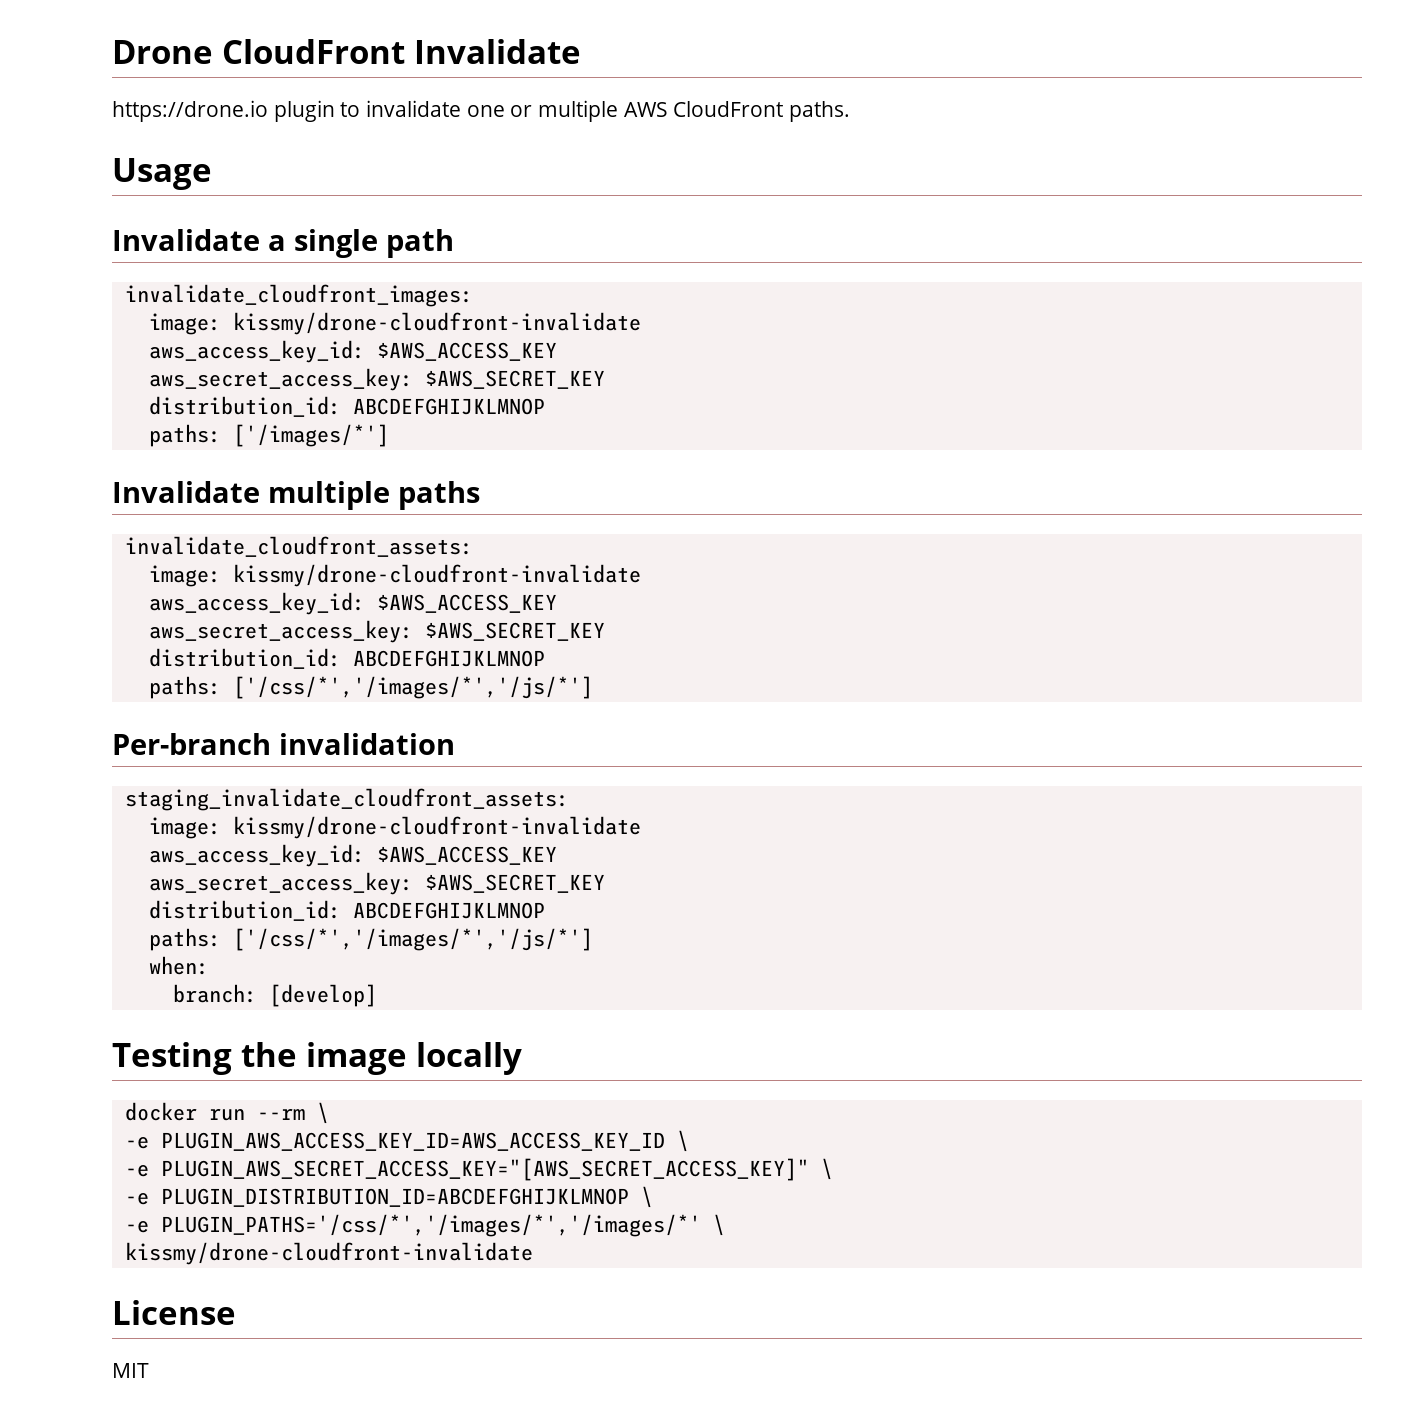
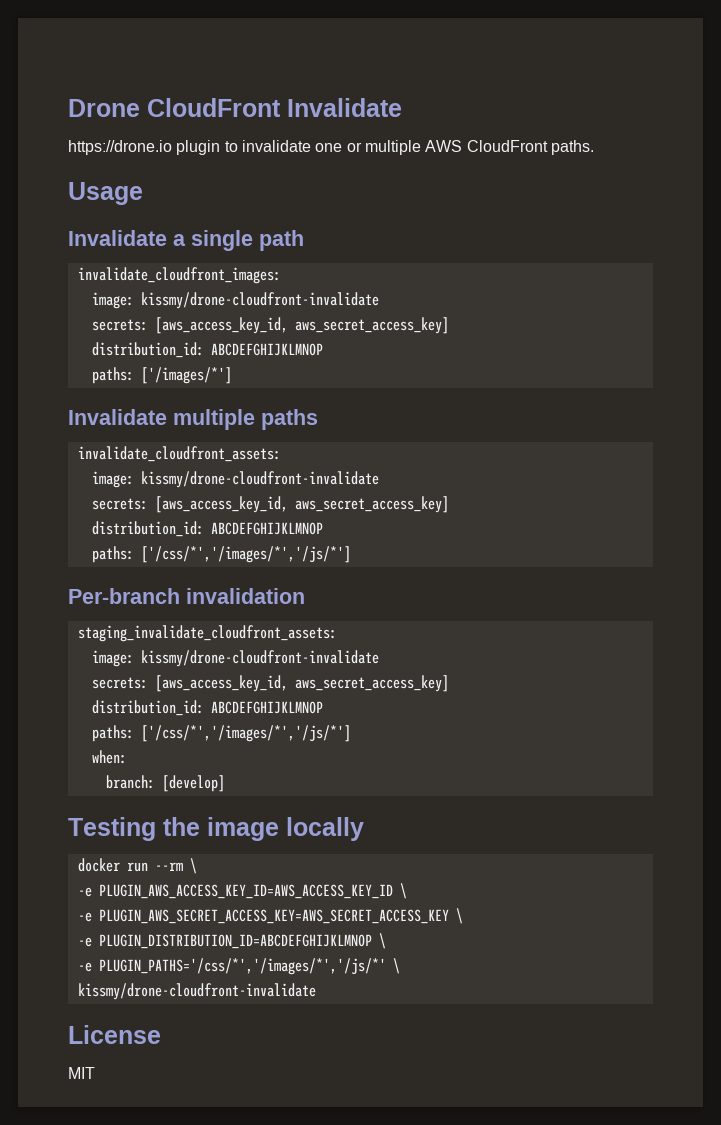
  invalidate_cloudfront_images:
  image: kissmy/drone-cloudfront-invalidate
- aws_access_key_id: $AWS_ACCESS_KEY
- aws_secret_access_key: $AWS_SECRET_KEY
+ secrets: [aws_access_key_id, aws_secret_access_key]
  invalidate_cloudfront_assets:
  image: kissmy/drone-cloudfront-invalidate
- aws_access_key_id: $AWS_ACCESS_KEY
- aws_secret_access_key: $AWS_SECRET_KEY
+ secrets: [aws_access_key_id, aws_secret_access_key]
  staging_invalidate_cloudfront_assets:
  image: kissmy/drone-cloudfront-invalidate
- aws_access_key_id: $AWS_ACCESS_KEY
- aws_secret_access_key: $AWS_SECRET_KEY
+ secrets: [aws_access_key_id, aws_secret_access_key]
- -e PLUGIN_AWS_SECRET_ACCESS_KEY="[AWS_SECRET_ACCESS_KEY]" \
+ -e PLUGIN_AWS_SECRET_ACCESS_KEY=AWS_SECRET_ACCESS_KEY \
- -e PLUGIN_PATHS='/css/*','/images/*','/images/*' \
+ -e PLUGIN_PATHS='/css/*','/images/*','/js/*' \

